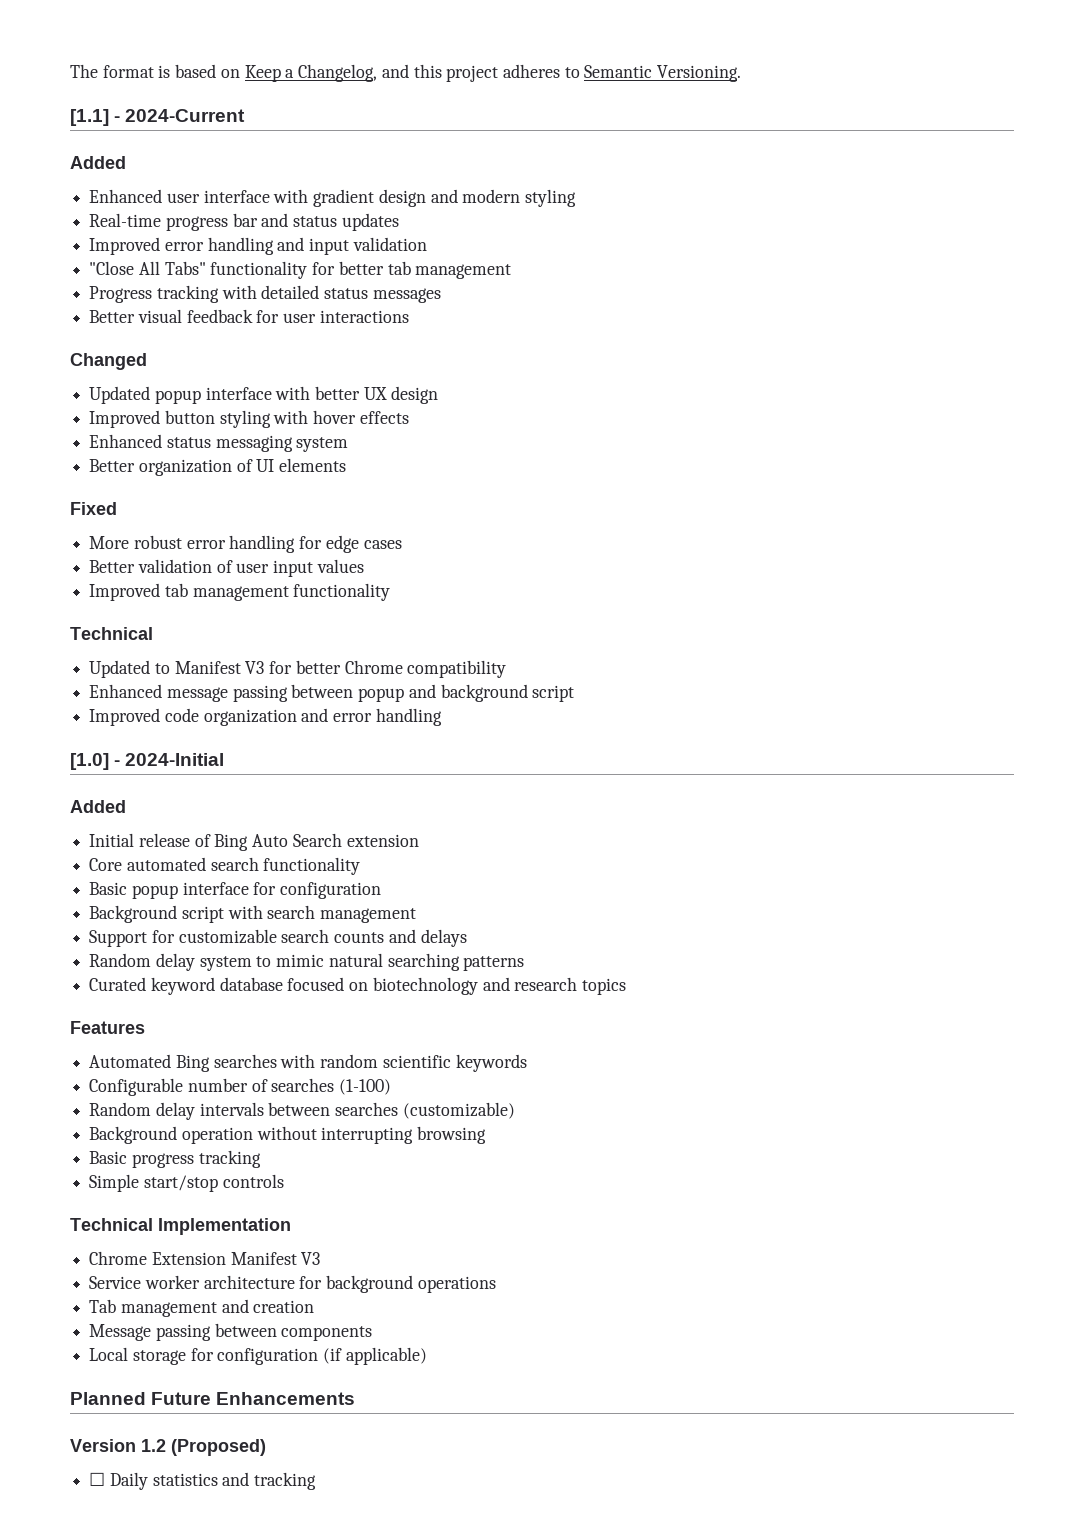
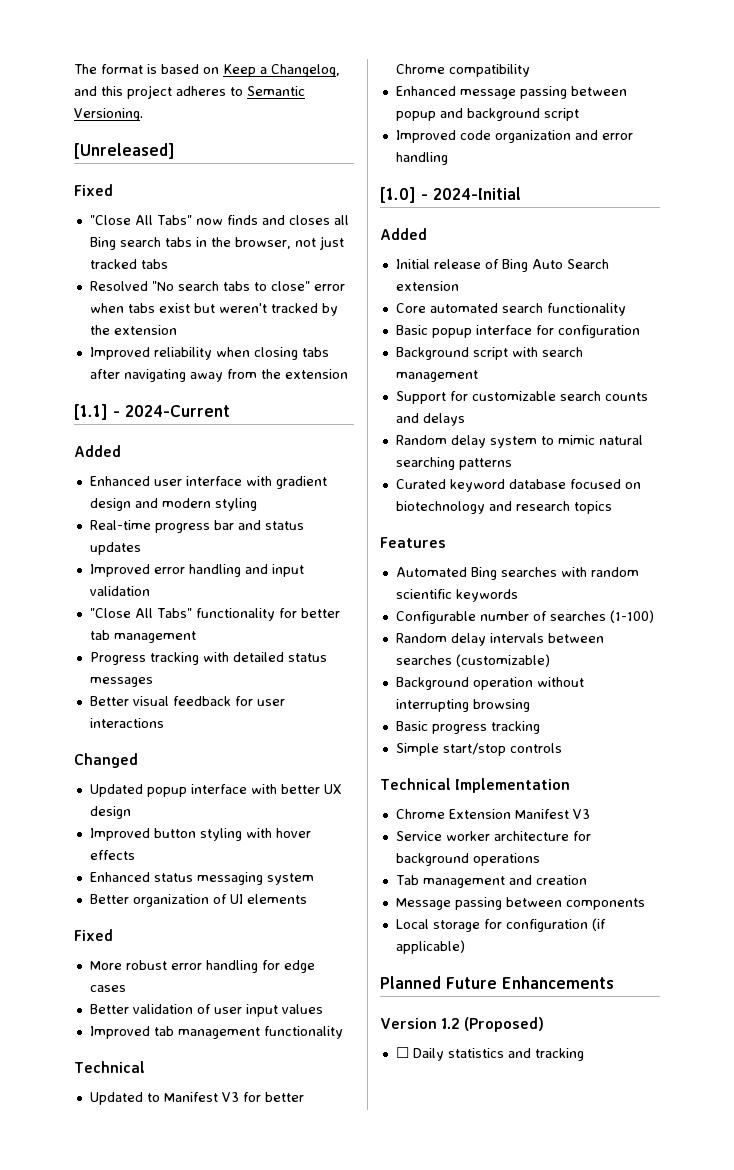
+ [Unreleased]
+ Fixed
+ "Close All Tabs" now finds and closes all Bing search tabs in the browser, not just tracked tabs
+ Resolved "No search tabs to close" error when tabs exist but weren't tracked by the extension
+ Improved reliability when closing tabs after navigating away from the extension

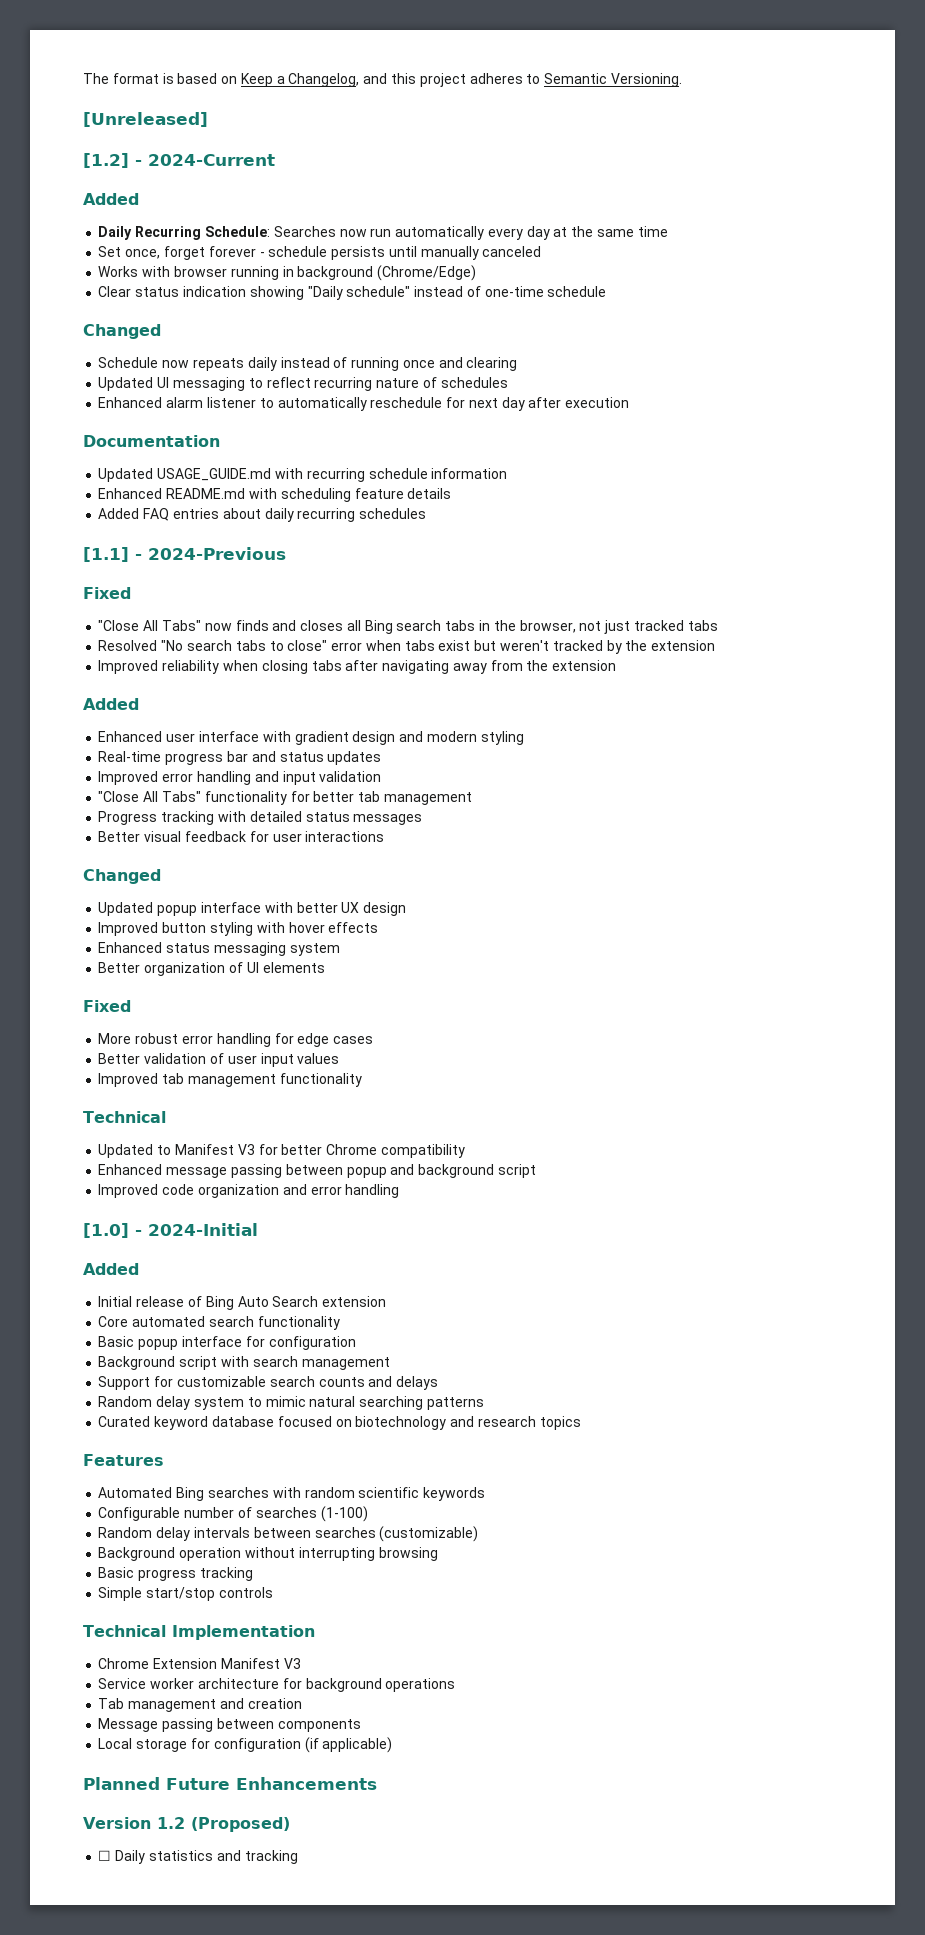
+ [1.2] - 2024-Current
+ Added
+ Daily Recurring Schedule: Searches now run automatically every day at the same time
+ Set once, forget forever - schedule persists until manually canceled
+ Works with browser running in background (Chrome/Edge)
+ Clear status indication showing "Daily schedule" instead of one-time schedule
+ Changed
+ Schedule now repeats daily instead of running once and clearing
+ Updated UI messaging to reflect recurring nature of schedules
+ Enhanced alarm listener to automatically reschedule for next day after execution
+ Documentation
+ Updated USAGE_GUIDE.md with recurring schedule information
+ Enhanced README.md with scheduling feature details
+ Added FAQ entries about daily recurring schedules
+ [1.1] - 2024-Previous
- [1.1] - 2024-Current

